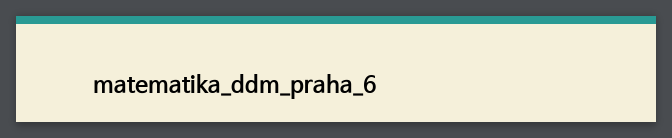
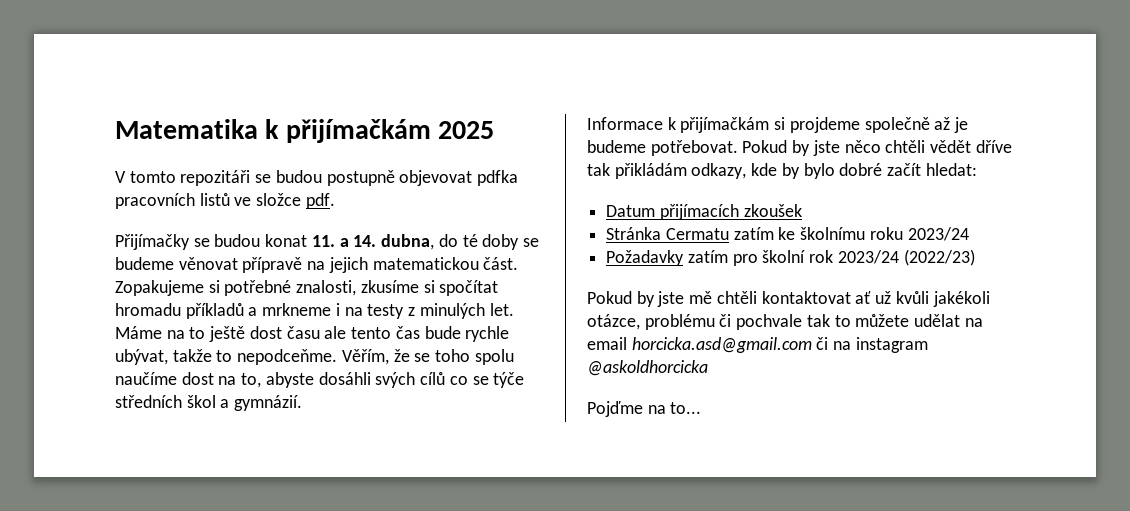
- matematika_ddm_praha_6
+ Matematika k přijímačkám 2025
+ V tomto repozitáři se budou postupně objevovat pdfka pracovních listů ve složce pdf.
+ Přijímačky se budou konat 11. a 14. dubna, do té doby se budeme věnovat přípravě na jejich matematickou část. Zopakujeme si potřebné znalosti, zkusíme si spočítat hromadu příkladů a mrkneme i na testy z minulých let. Máme na to ještě dost času ale tento čas bude rychle ubývat, takže to nepodceňme. Věřím, že se toho spolu naučíme dost na to, abyste dosáhli svých cílů co se týče středních škol a gymnázií.
+ Informace k přijímačkám si projdeme společně až je budeme potřebovat. Pokud by jste něco chtěli vědět dříve tak přikládám odkazy, kde by bylo dobré začít hledat:
+ Datum přijímacích zkoušek
+ Stránka Cermatu zatím ke školnímu roku 2023/24
+ Požadavky zatím pro školní rok 2023/24 (2022/23)
+ Pokud by jste mě chtěli kontaktovat ať už kvůli jakékoli otázce, problému či pochvale tak to můžete udělat na email horcicka.asd@gmail.com či na instagram @askoldhorcicka
+ Pojďme na to...

